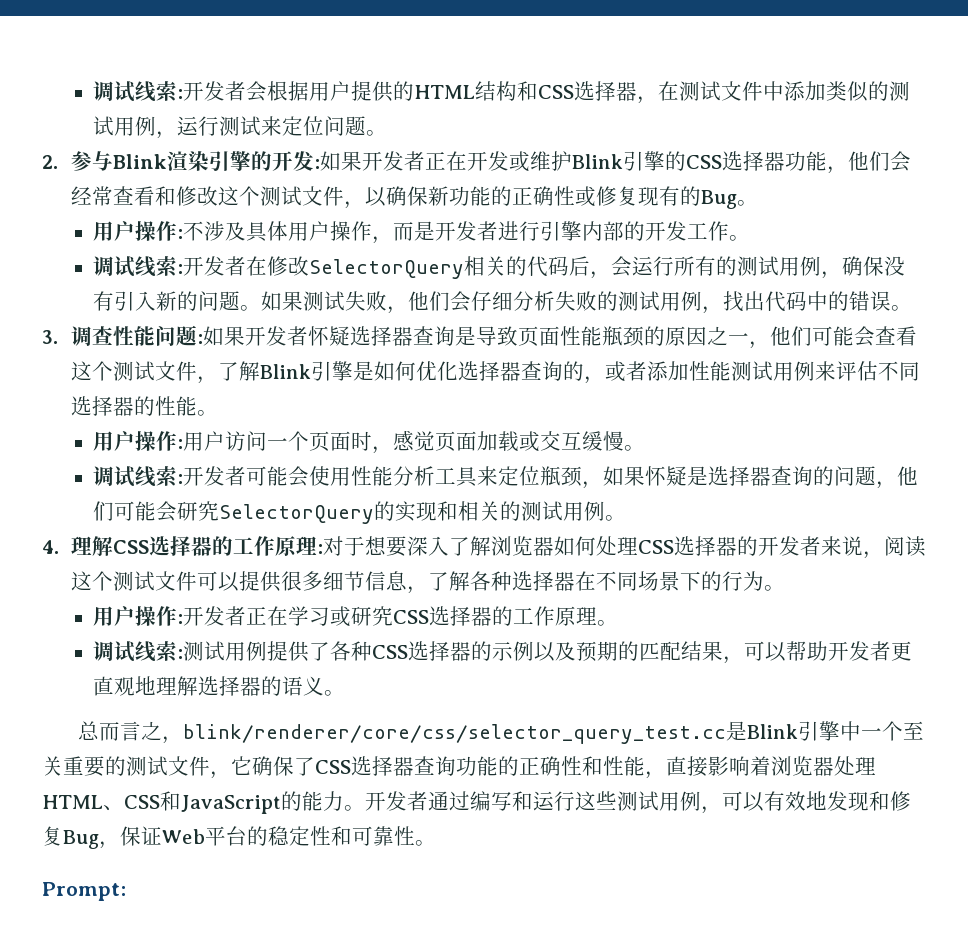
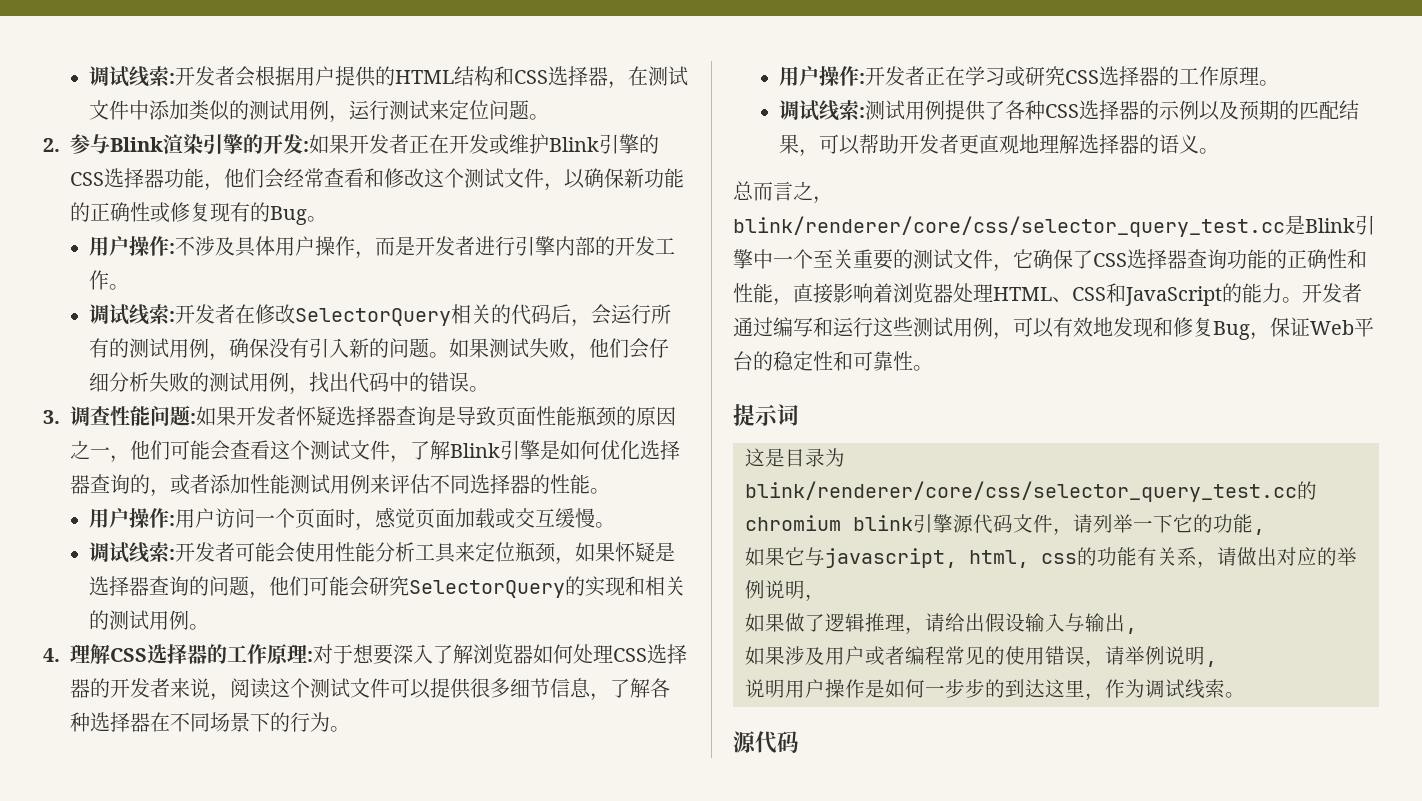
- Prompt:
+ 提示词
+ 这是目录为blink/renderer/core/css/selector_query_test.cc的chromium blink引擎源代码文件，请列举一下它的功能,
+ 如果它与javascript, html, css的功能有关系，请做出对应的举例说明，
+ 如果做了逻辑推理，请给出假设输入与输出,
+ 如果涉及用户或者编程常见的使用错误，请举例说明,
+ 说明用户操作是如何一步步的到达这里，作为调试线索。
+ 源代码

